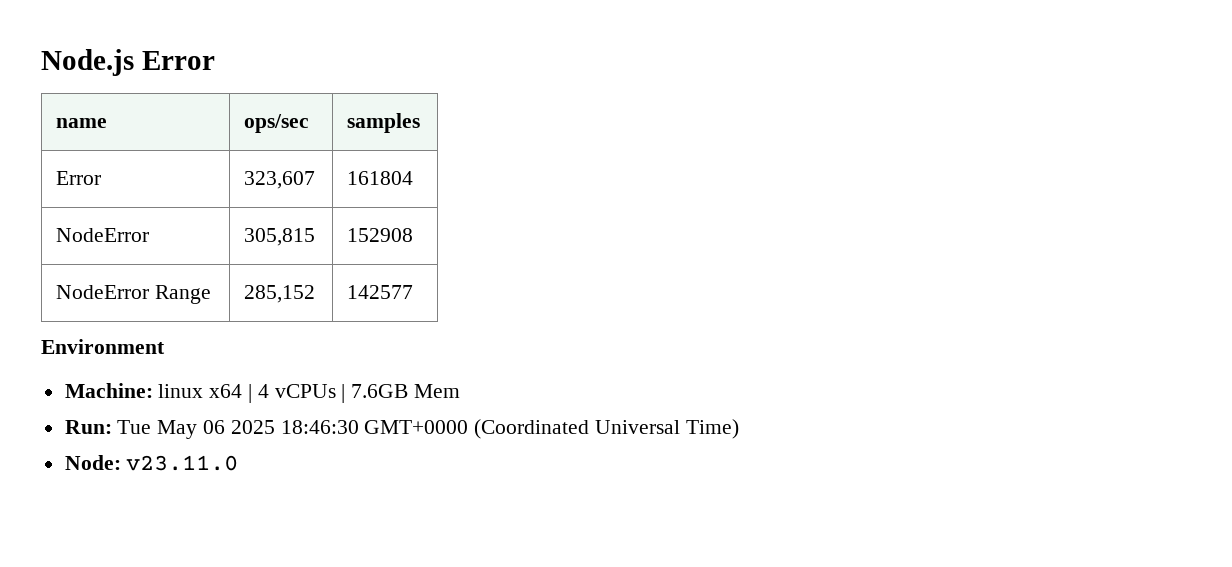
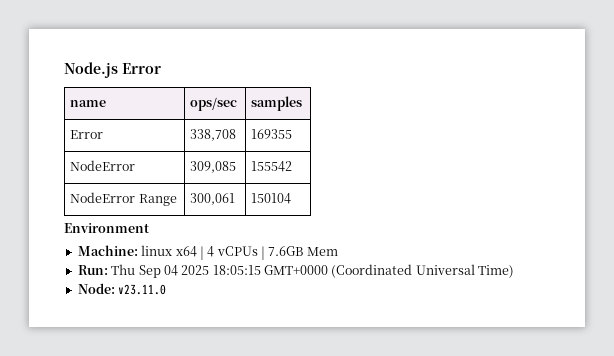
- Error | 323,607 | 161804
+ Error | 338,708 | 169355
- NodeError | 305,815 | 152908
+ NodeError | 309,085 | 155542
- NodeError Range | 285,152 | 142577
+ NodeError Range | 300,061 | 150104
- Run: Tue May 06 2025 18:46:30 GMT+0000 (Coordinated Universal Time)
+ Run: Thu Sep 04 2025 18:05:15 GMT+0000 (Coordinated Universal Time)

